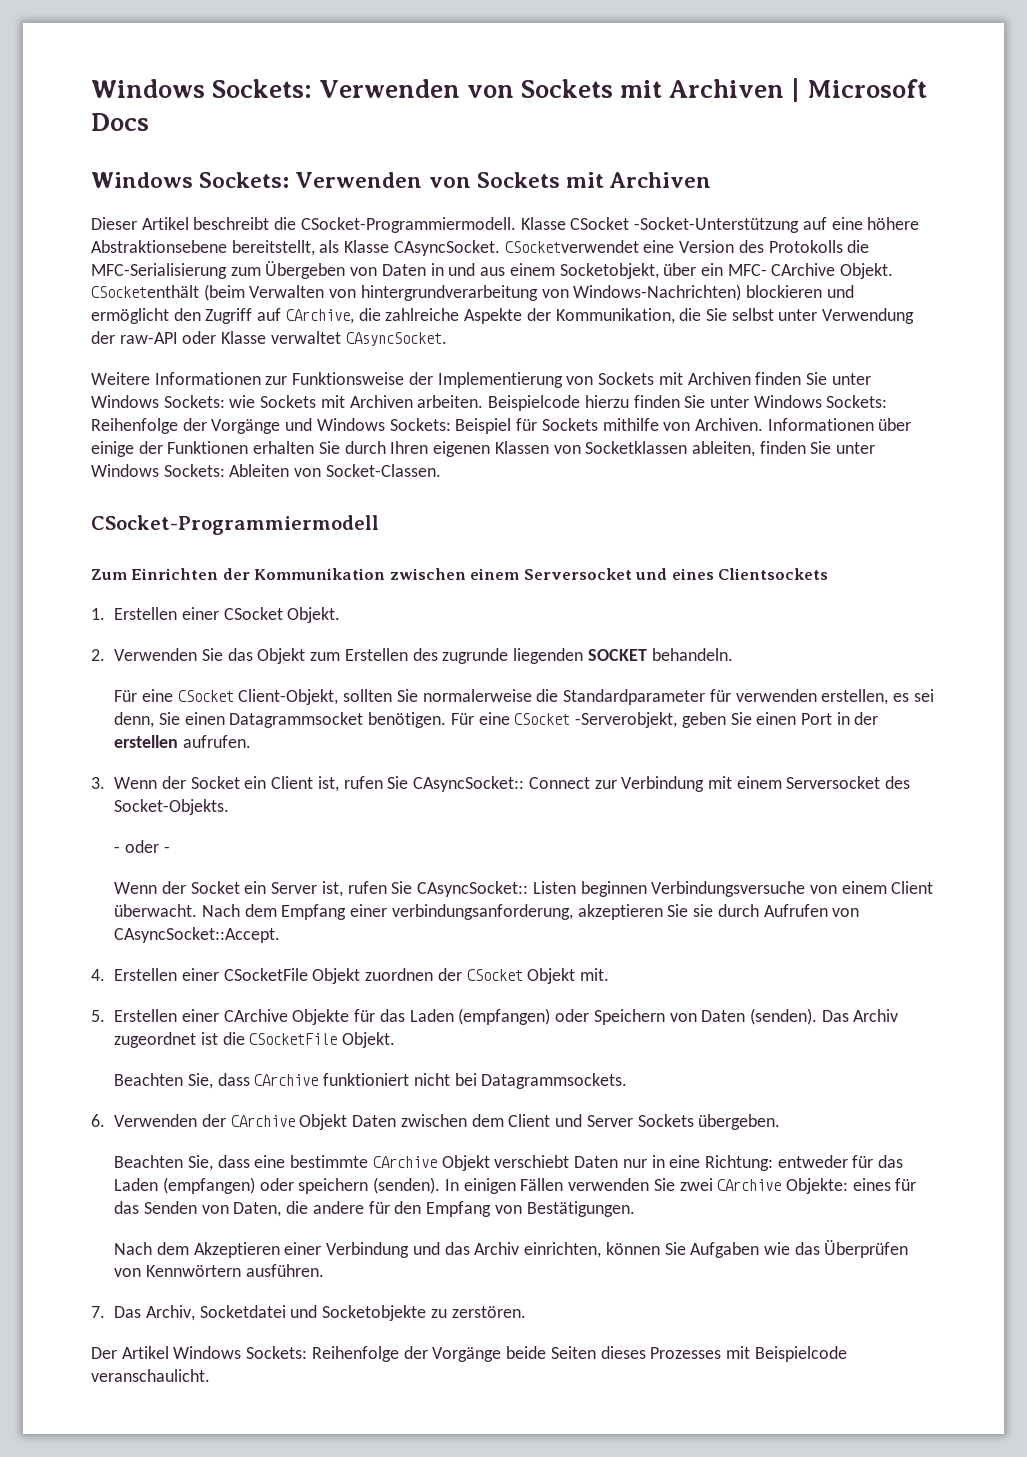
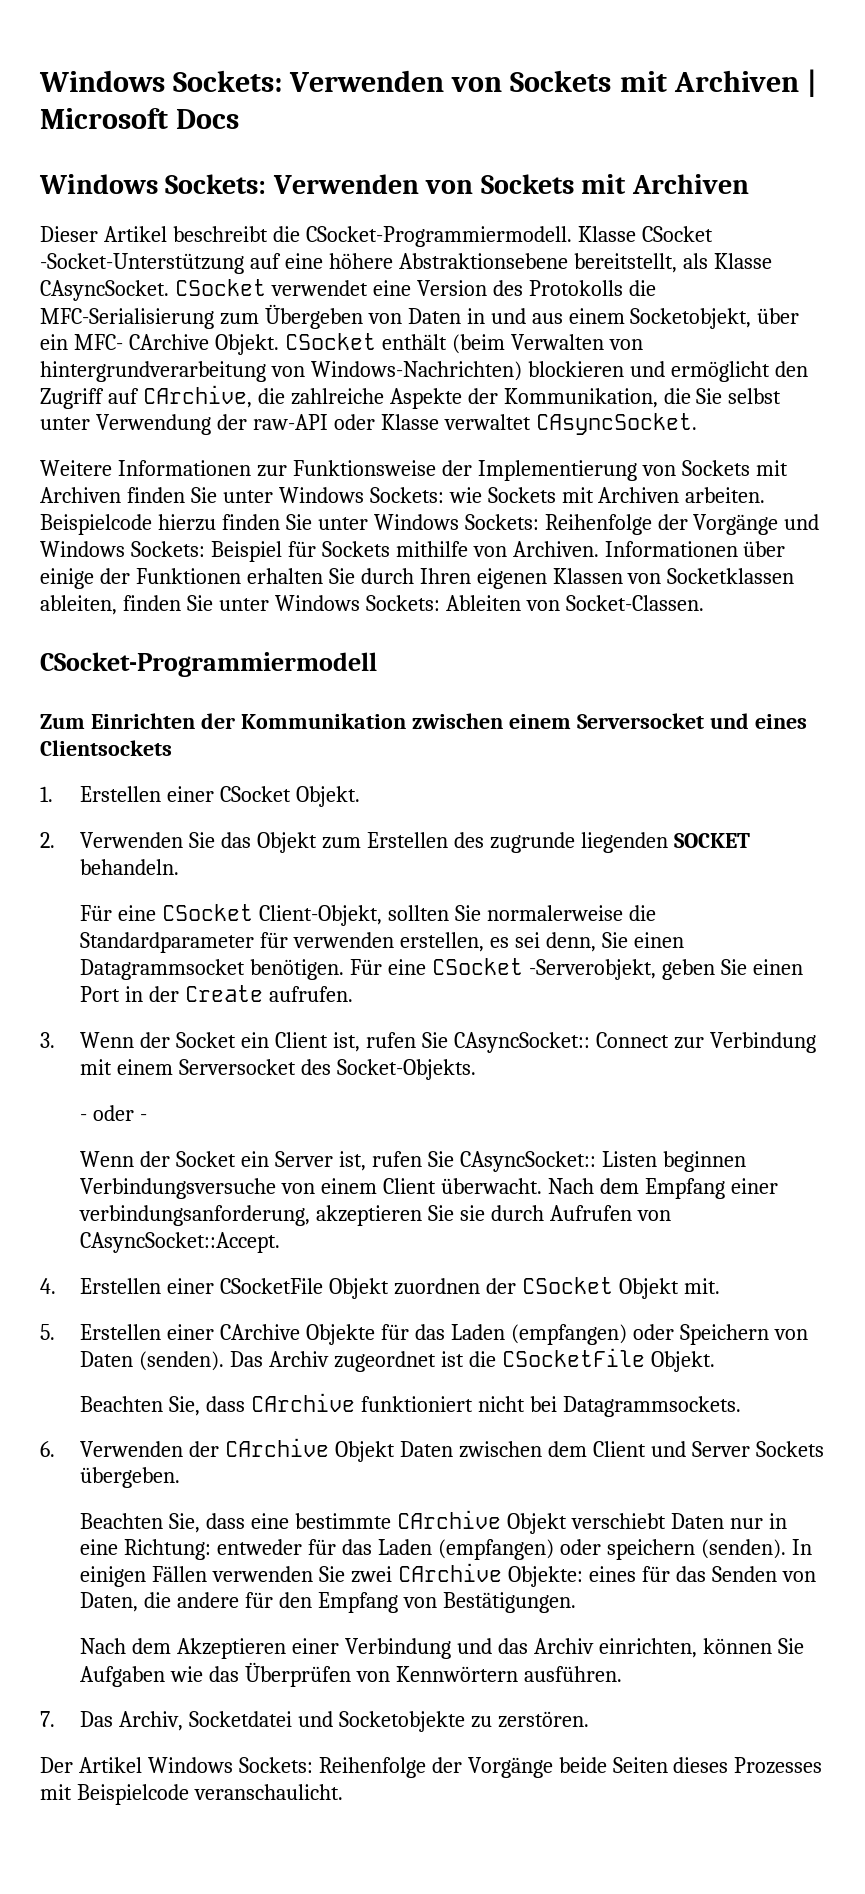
- CSocketverwendet eine Version des Protokolls die MFC-Serialisierung zum Übergeben von Daten in und aus einem Socketobjekt, über ein MFC- CArchive Objekt.
+ CSocket verwendet eine Version des Protokolls die MFC-Serialisierung zum Übergeben von Daten in und aus einem Socketobjekt, über ein MFC- CArchive Objekt.
- CSocketenthält (beim Verwalten von hintergrundverarbeitung von Windows-Nachrichten) blockieren und ermöglicht den Zugriff auf CArchive, die zahlreiche Aspekte der Kommunikation, die Sie selbst unter Verwendung der raw-API oder Klasse verwaltet CAsyncSocket.
+ CSocket enthält (beim Verwalten von hintergrundverarbeitung von Windows-Nachrichten) blockieren und ermöglicht den Zugriff auf CArchive, die zahlreiche Aspekte der Kommunikation, die Sie selbst unter Verwendung der raw-API oder Klasse verwaltet CAsyncSocket.
- Für eine CSocket -Serverobjekt, geben Sie einen Port in der erstellen aufrufen.
+ Für eine CSocket -Serverobjekt, geben Sie einen Port in der Create aufrufen.

